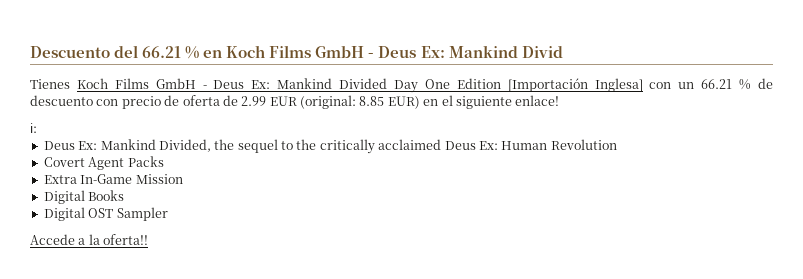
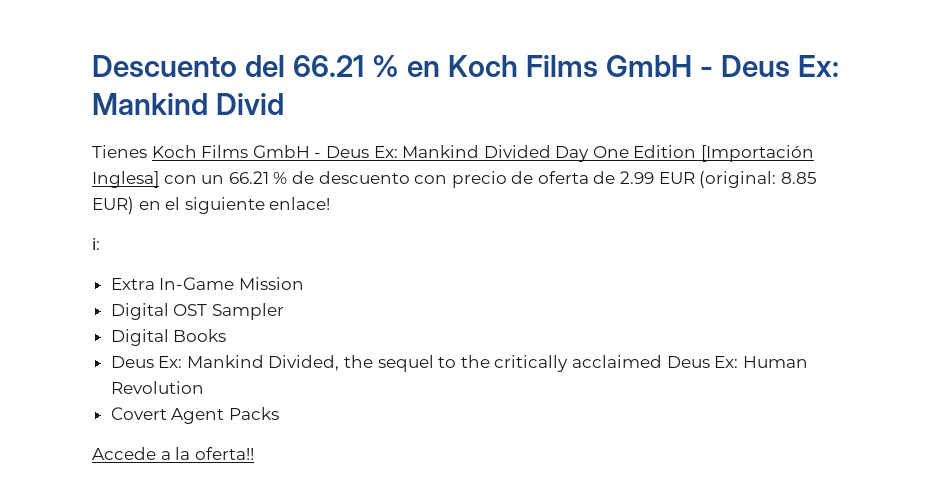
+ Extra In-Game Mission
+ Digital OST Sampler
+ Digital Books
- Extra In-Game Mission
- Digital Books
- Digital OST Sampler

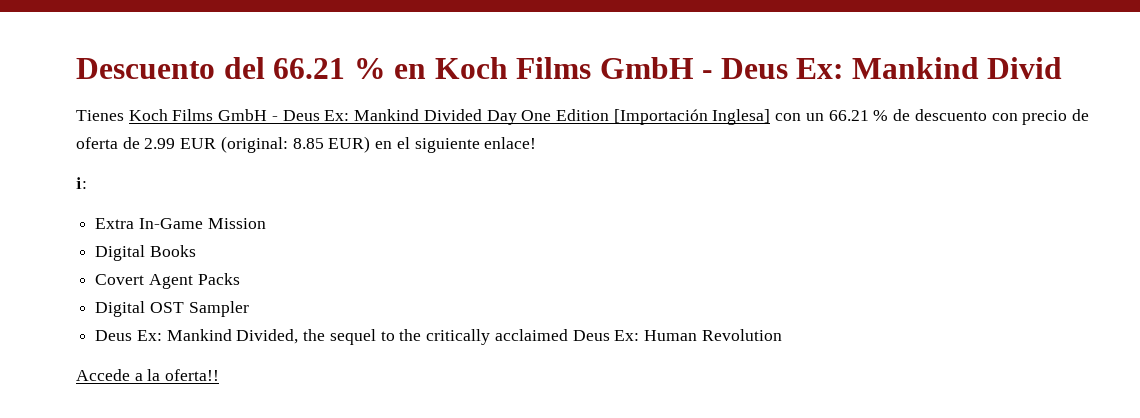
+ Digital Books
+ Covert Agent Packs
- Digital Books
- Covert Agent Packs

